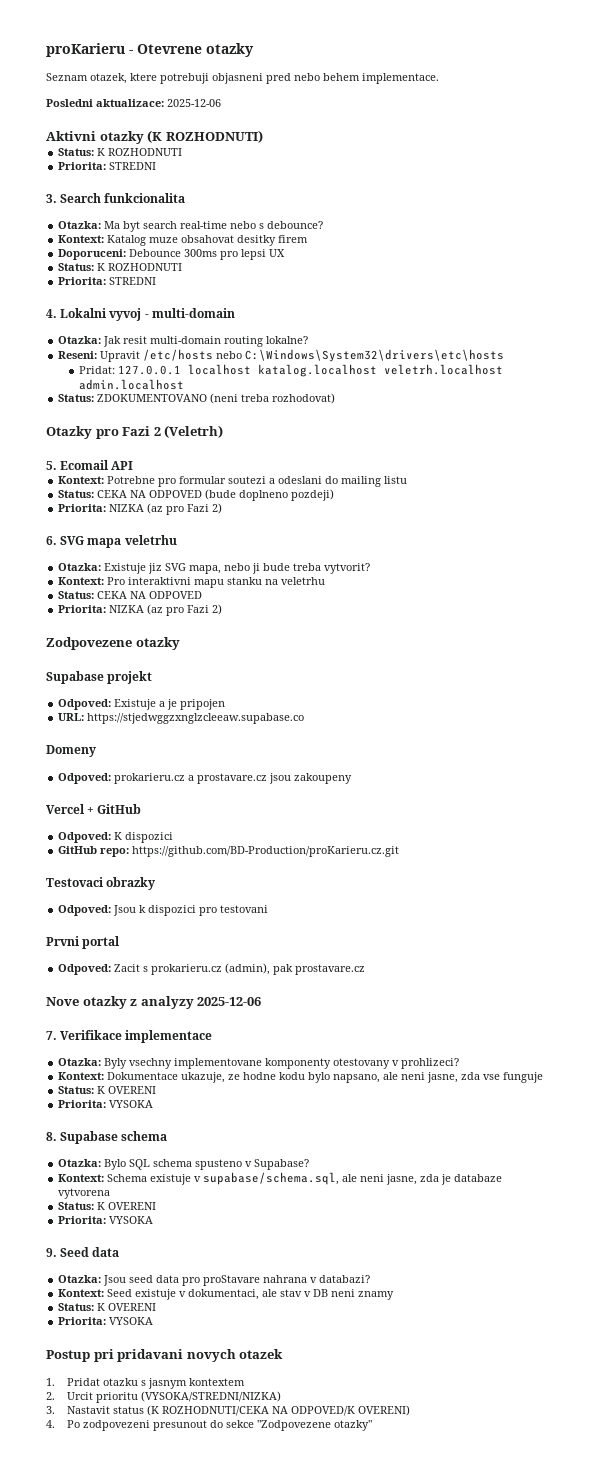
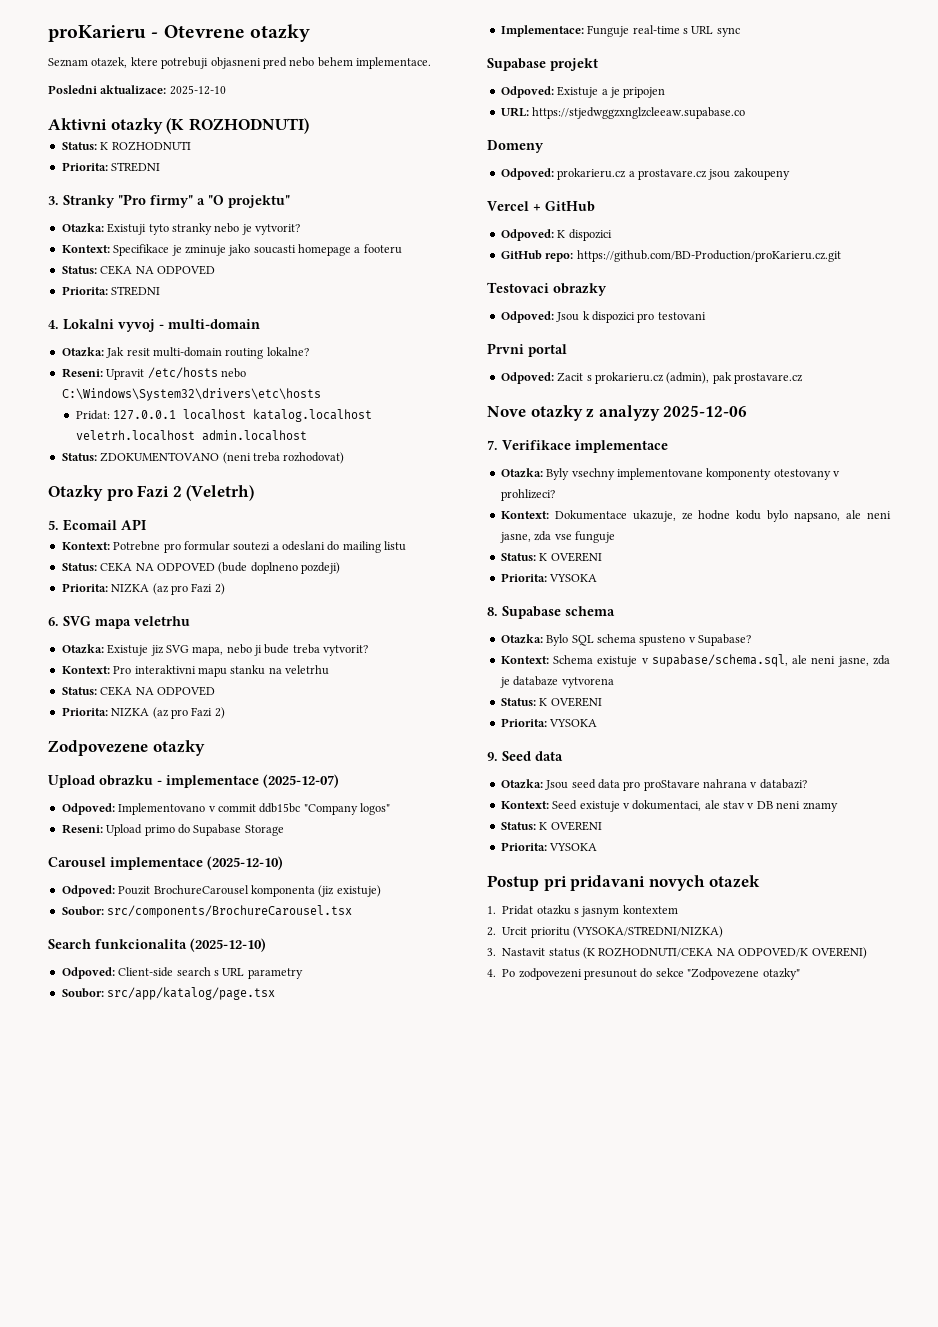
- Posledni aktualizace: 2025-12-06
+ Posledni aktualizace: 2025-12-10
- 3. Search funkcionalita
- Otazka: Ma byt search real-time nebo s debounce?
- Kontext: Katalog muze obsahovat desitky firem
- Doporuceni: Debounce 300ms pro lepsi UX
- Status: K ROZHODNUTI
+ 3. Stranky "Pro firmy" a "O projektu"
+ Otazka: Existuji tyto stranky nebo je vytvorit?
+ Kontext: Specifikace je zminuje jako soucasti homepage a footeru
+ Status: CEKA NA ODPOVED
+ Upload obrazku - implementace (2025-12-07)
+ Odpoved: Implementovano v commit ddb15bc "Company logos"
+ Reseni: Upload primo do Supabase Storage
+ Carousel implementace (2025-12-10)
+ Odpoved: Pouzit BrochureCarousel komponenta (jiz existuje)
+ Soubor: src/components/BrochureCarousel.tsx
+ Search funkcionalita (2025-12-10)
+ Odpoved: Client-side search s URL parametry
+ Soubor: src/app/katalog/page.tsx
+ Implementace: Funguje real-time s URL sync

